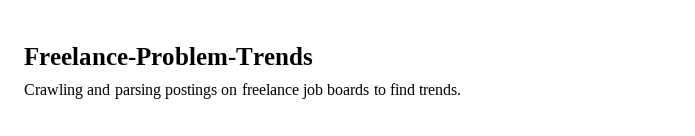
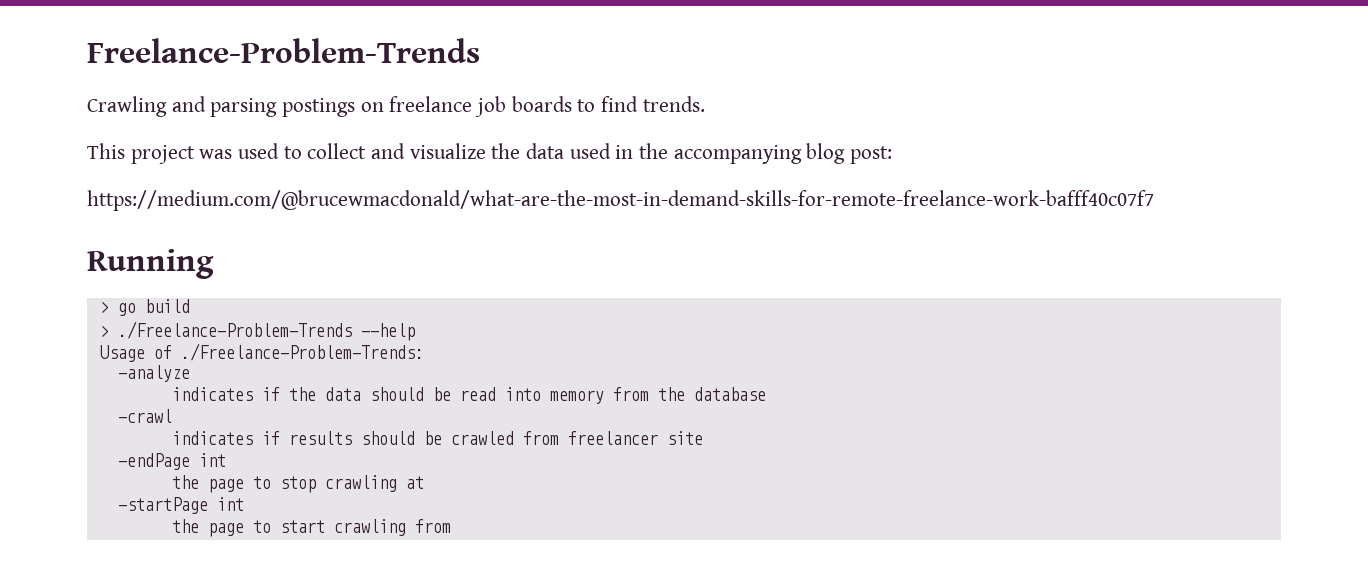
+ This project was used to collect and visualize the data used in the accompanying blog post:
+ https://medium.com/@brucewmacdonald/what-are-the-most-in-demand-skills-for-remote-freelance-work-bafff40c07f7
+ Running
+ > go build
+ > ./Freelance-Problem-Trends --help
+ Usage of ./Freelance-Problem-Trends:
+ -analyze
+ indicates if the data should be read into memory from the database
+ -crawl
+ indicates if results should be crawled from freelancer site
+ -endPage int
+ the page to stop crawling at
+ -startPage int
+ the page to start crawling from

